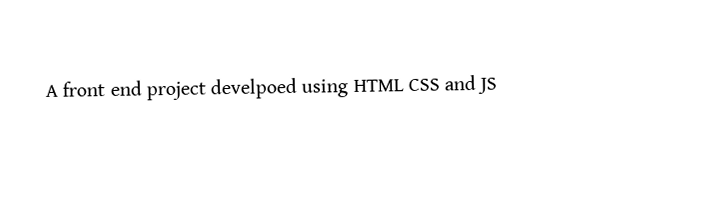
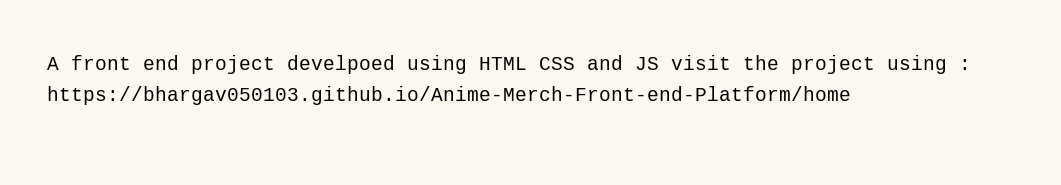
- A front end project develpoed using HTML CSS and JS
+ A front end project develpoed using HTML CSS and JS visit the project using : https://bhargav050103.github.io/Anime-Merch-Front-end-Platform/home

